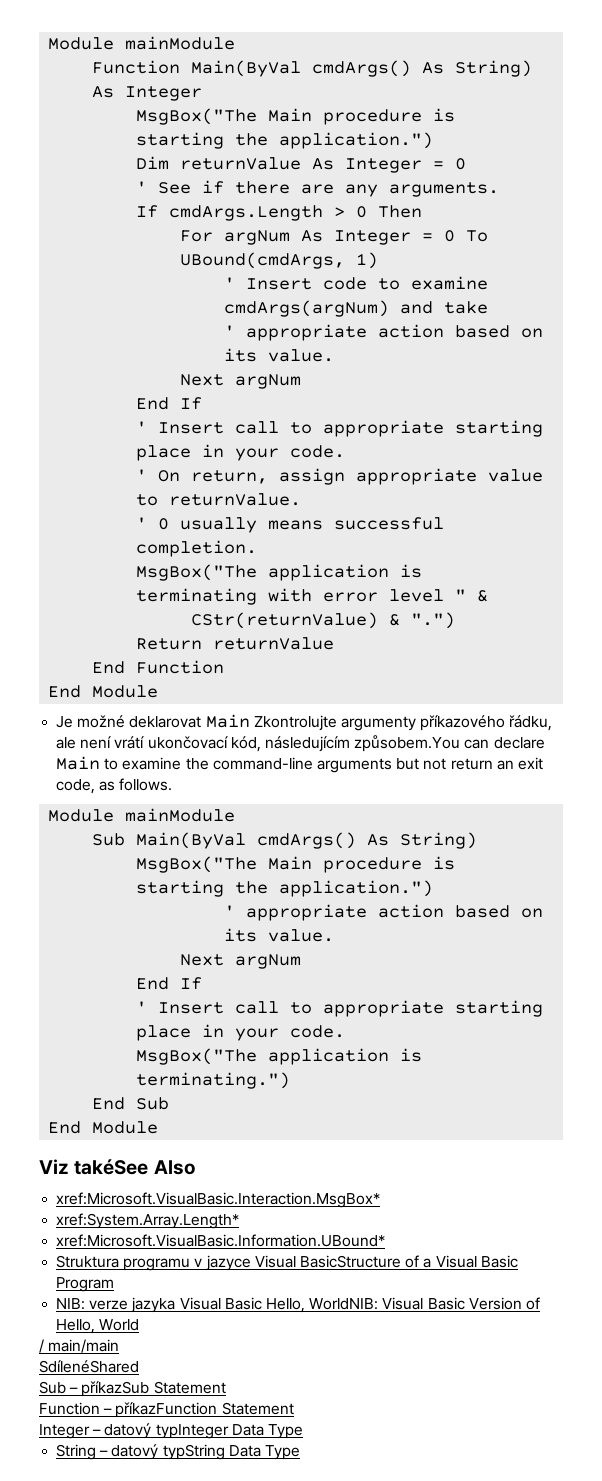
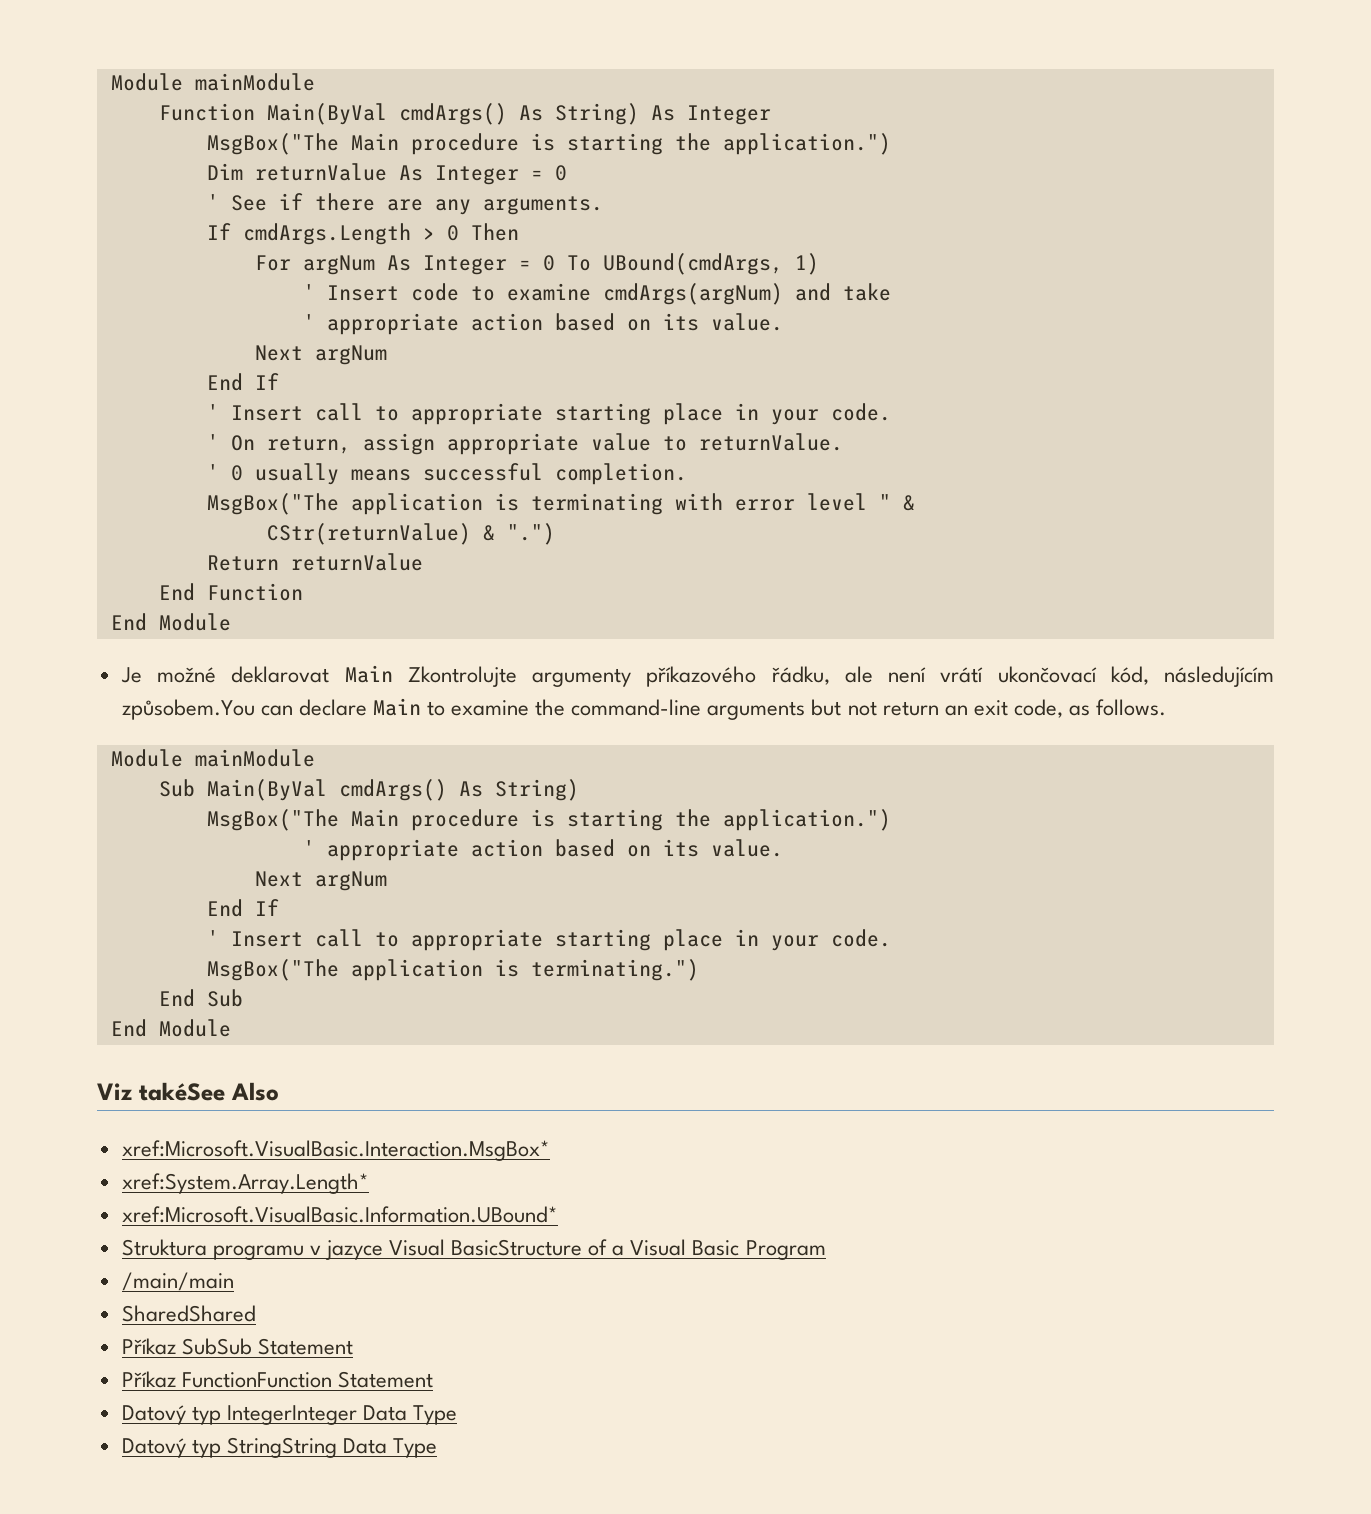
- NIB: verze jazyka Visual Basic Hello, WorldNIB: Visual Basic Version of Hello, World
- / main/main
- SdílenéShared
- Sub – příkazSub Statement
- Function – příkazFunction Statement
- Integer – datový typInteger Data Type
- String – datový typString Data Type
+ /main/main
+ SharedShared
+ Příkaz SubSub Statement
+ Příkaz FunctionFunction Statement
+ Datový typ IntegerInteger Data Type
+ Datový typ StringString Data Type

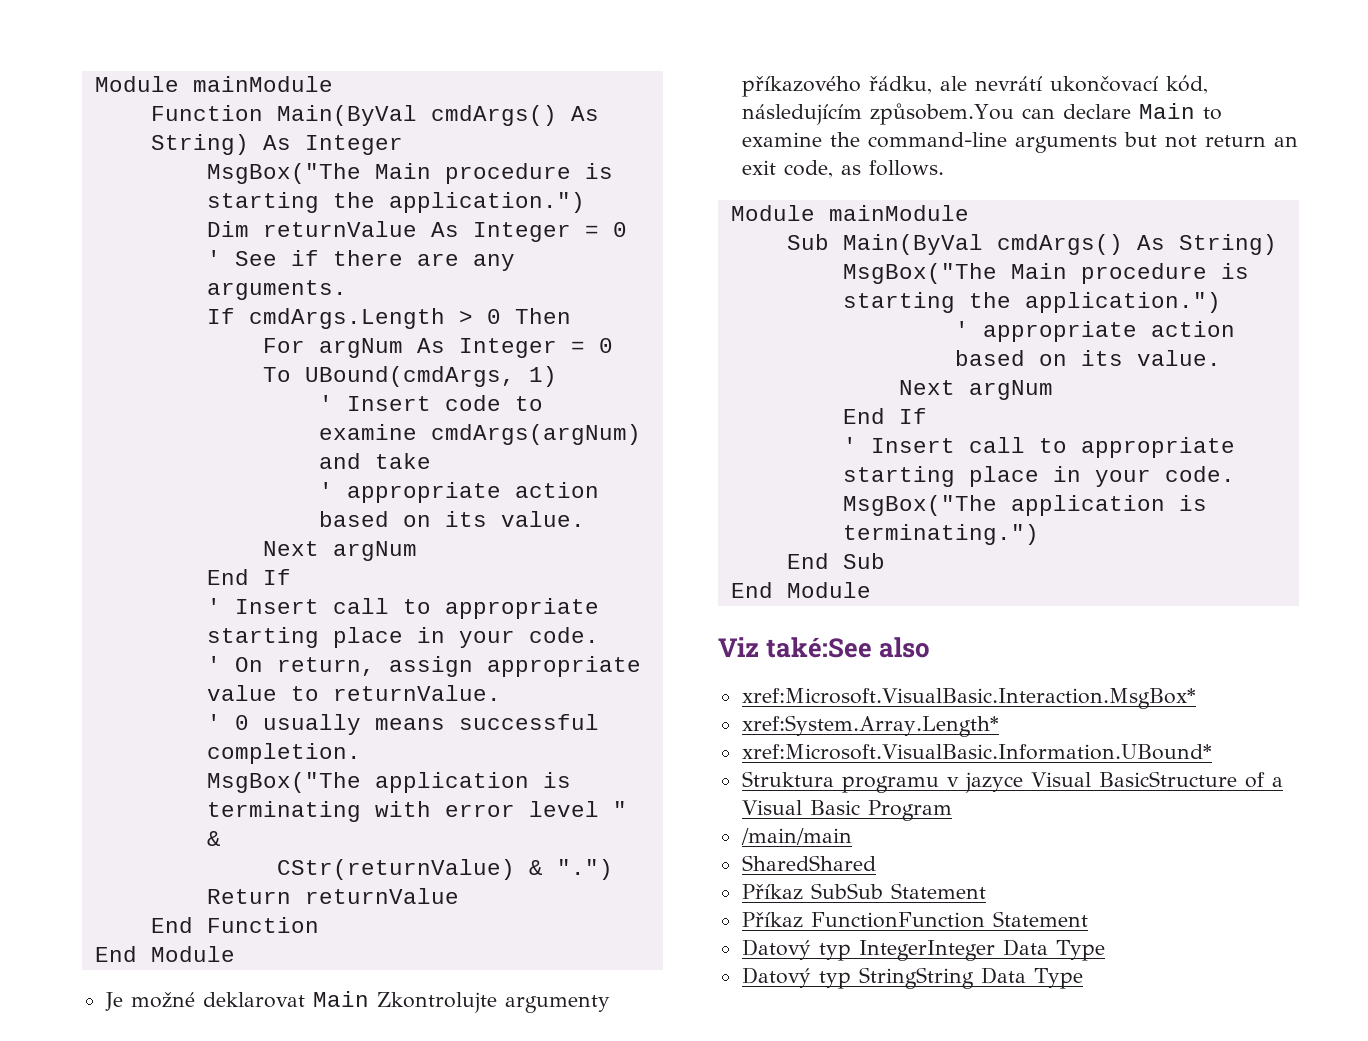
- Je možné deklarovat Main Zkontrolujte argumenty příkazového řádku, ale není vrátí ukončovací kód, následujícím způsobem.You can declare Main to examine the command-line arguments but not return an exit code, as follows.
+ Je možné deklarovat Main Zkontrolujte argumenty příkazového řádku, ale nevrátí ukončovací kód, následujícím způsobem.You can declare Main to examine the command-line arguments but not return an exit code, as follows.
- Viz takéSee Also
+ Viz také:See also

